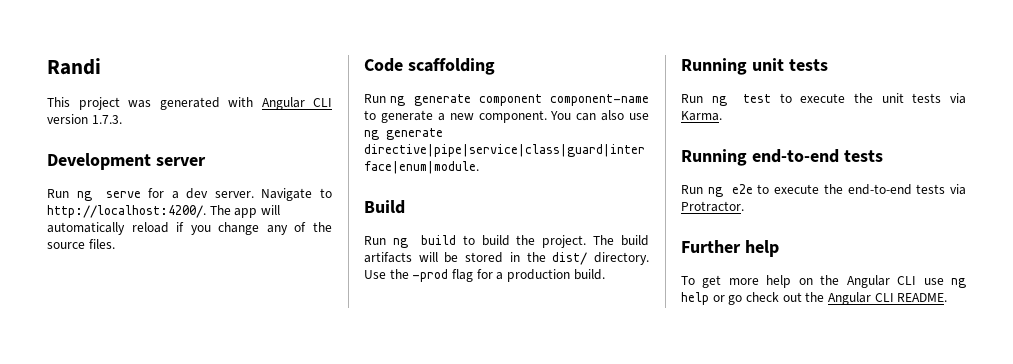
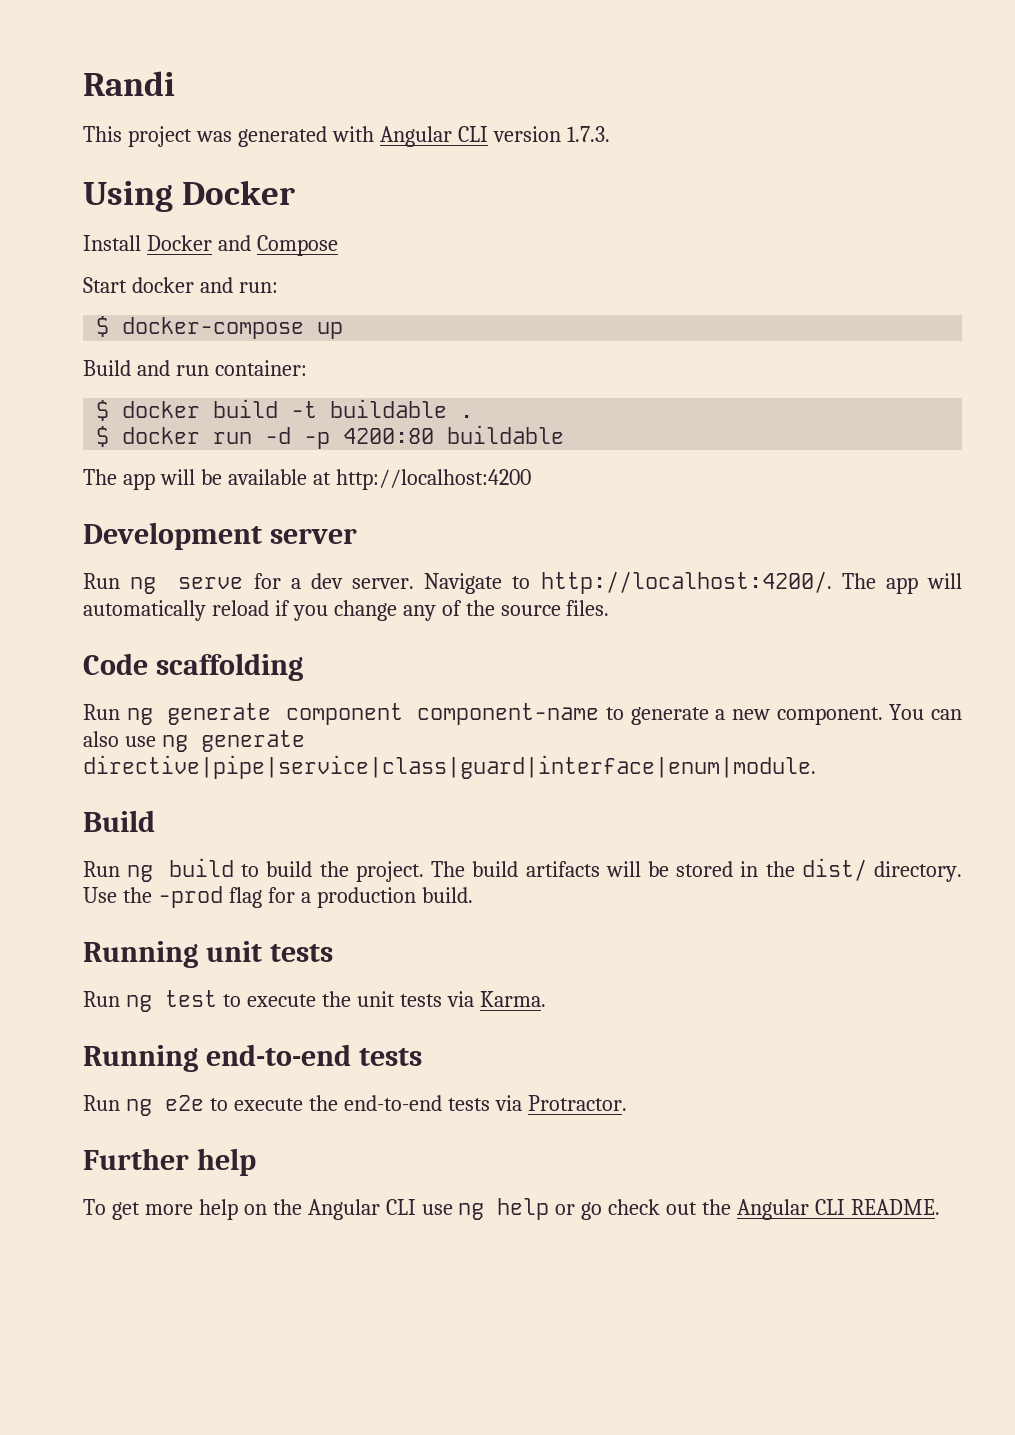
+ Using Docker
+ Install Docker and Compose
+ Start docker and run:
+ $ docker-compose up
+ Build and run container:
+ $ docker build -t buildable .
+ $ docker run -d -p 4200:80 buildable
+ The app will be available at http://localhost:4200

